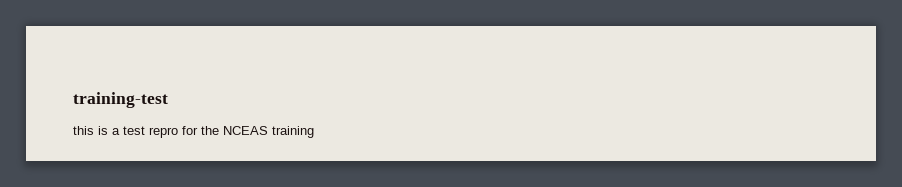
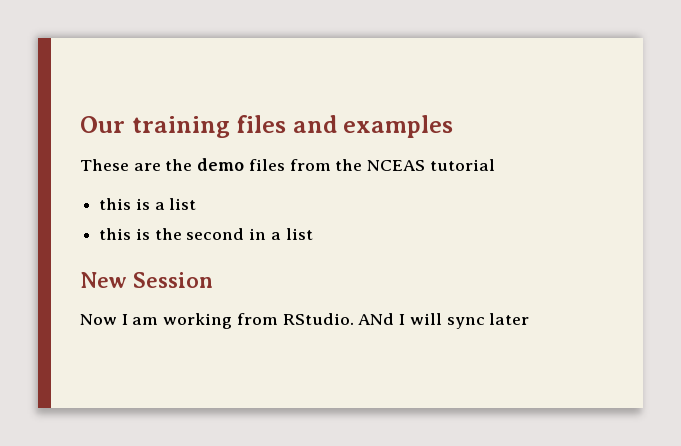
- training-test
- this is a test repro for the NCEAS training
+ Our training files and examples
+ These are the demo files from the NCEAS tutorial
+ this is a list
+ this is the second in a list
+ New Session
+ Now I am working from RStudio. ANd I will sync later

